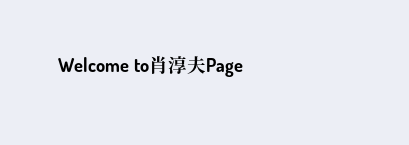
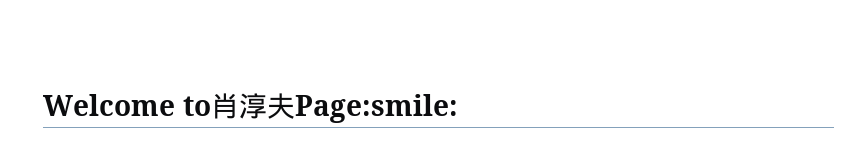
- Welcome to肖淳夫Page
+ Welcome to肖淳夫Page:smile:

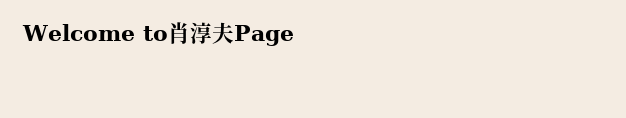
- Welcome to肖淳夫Page:smile:
+ Welcome to肖淳夫Page

